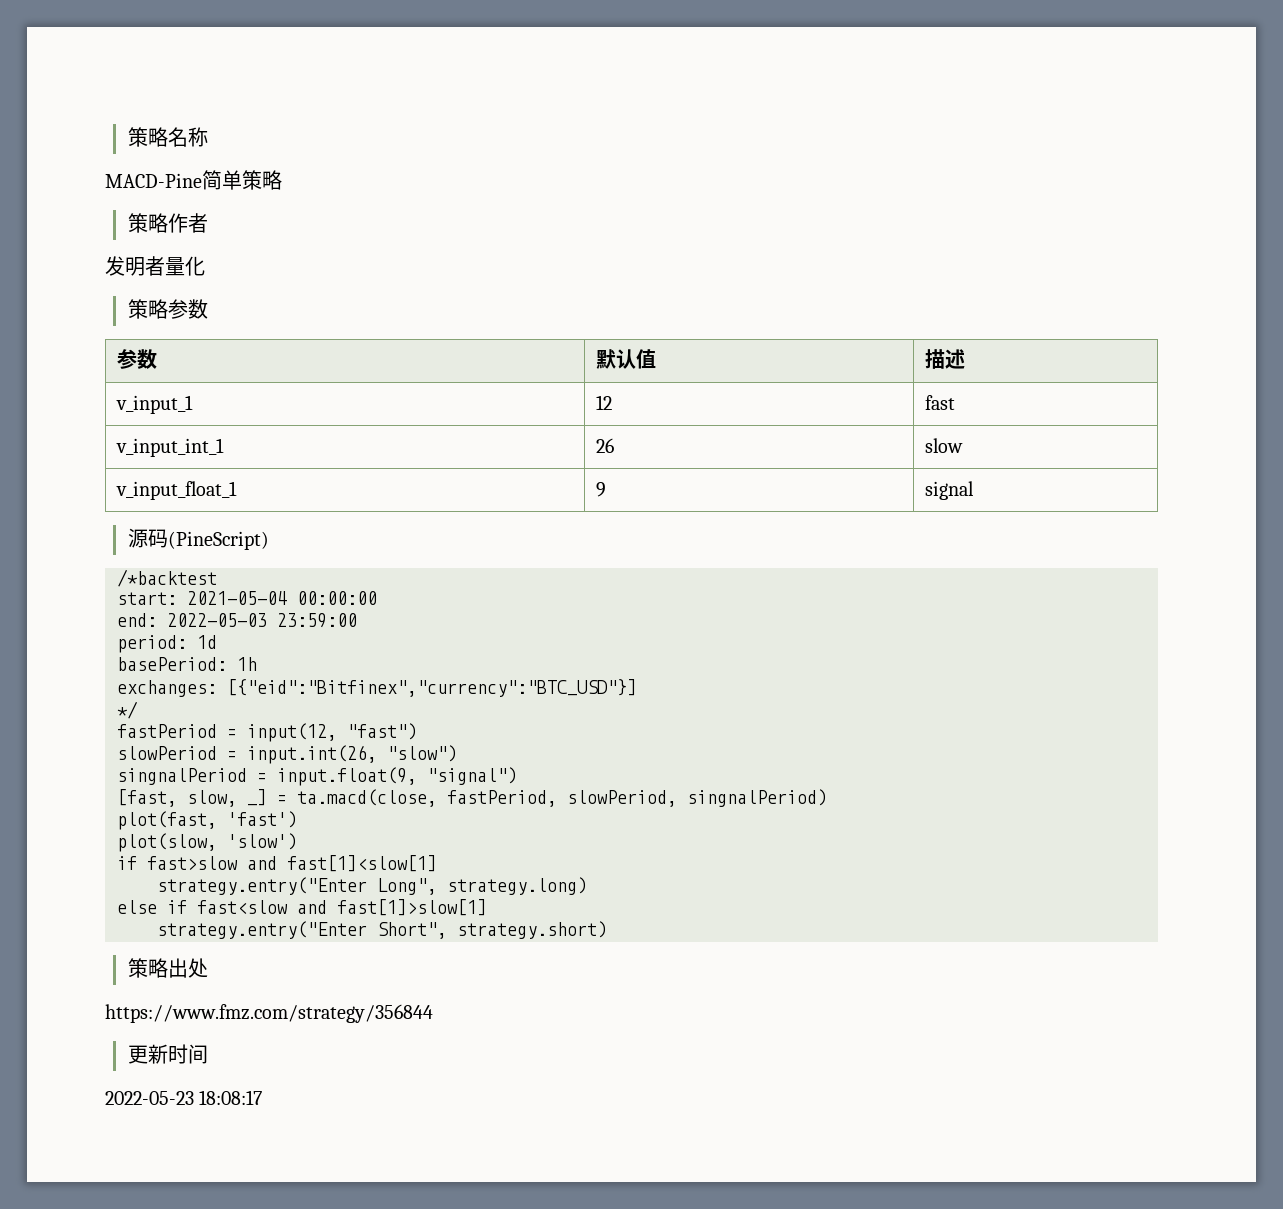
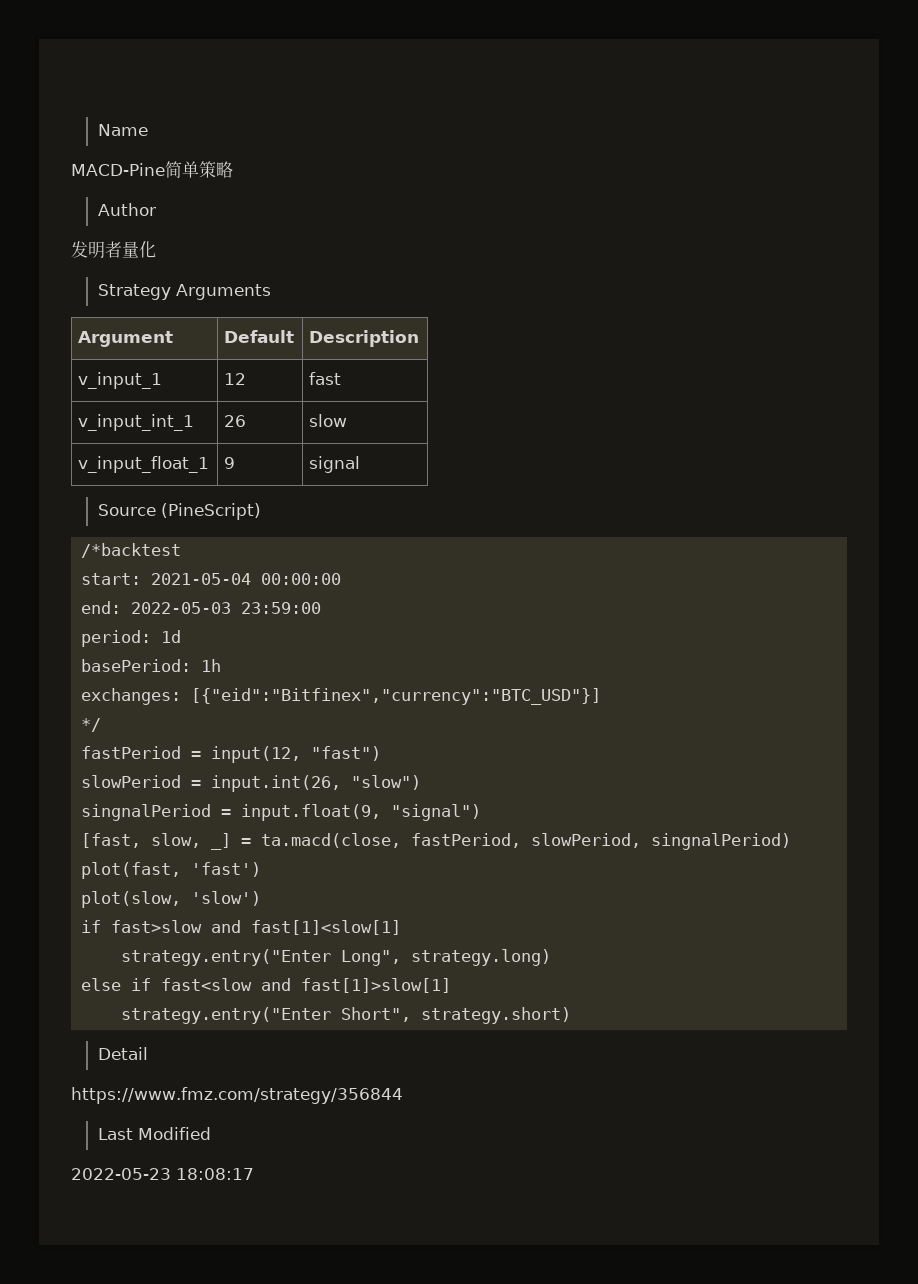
- 策略名称
+ Name
- 策略作者
+ Author
- 策略参数
- 参数 | 默认值 | 描述
+ Strategy Arguments
+ Argument | Default | Description
- 源码(PineScript)
+ Source (PineScript)
- 策略出处
+ Detail
- 更新时间
+ Last Modified

